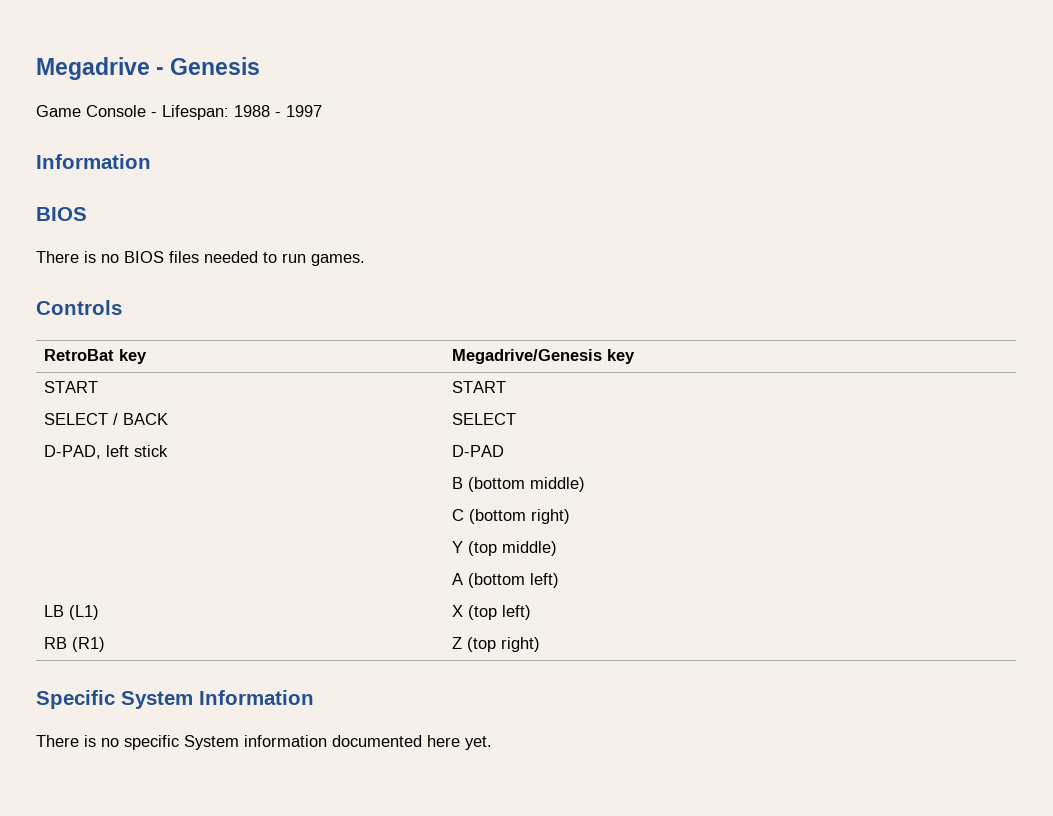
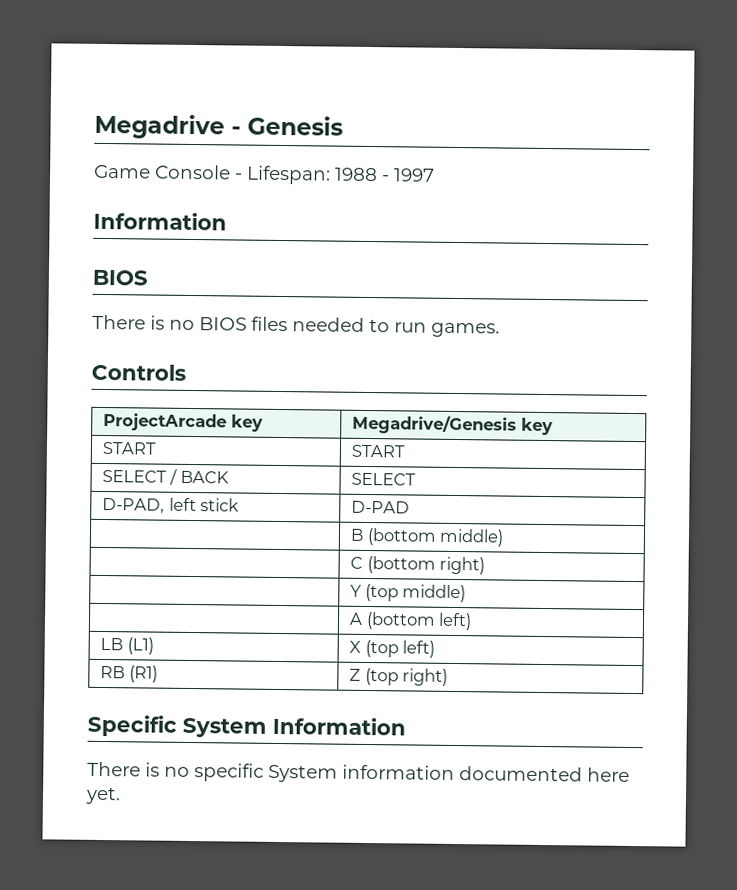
- RetroBat key | Megadrive/Genesis key
+ ProjectArcade key | Megadrive/Genesis key

